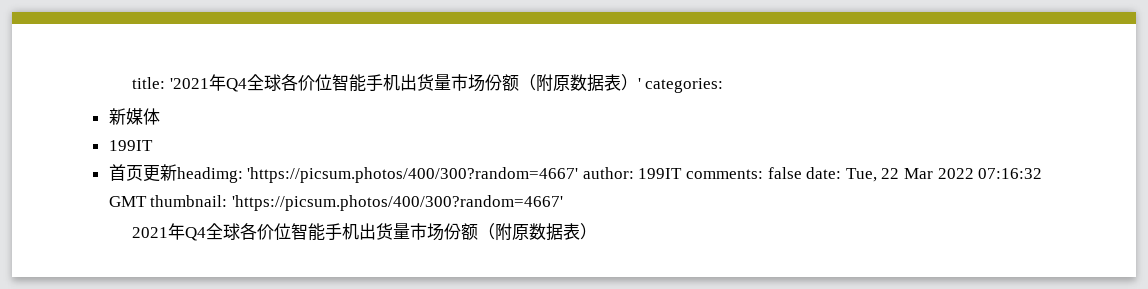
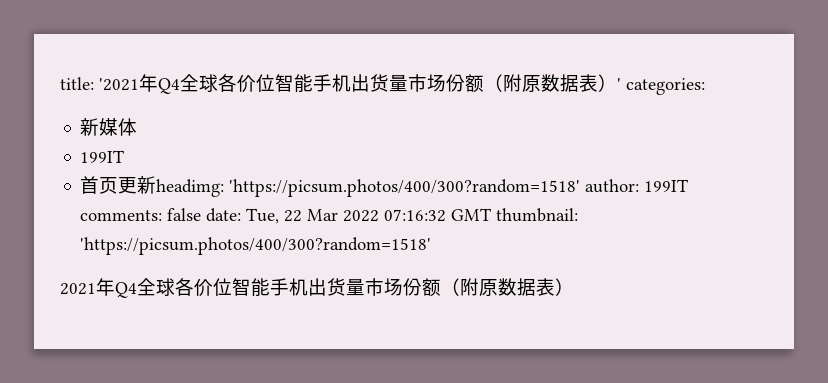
- 首页更新headimg: 'https://picsum.photos/400/300?random=4667' author: 199IT comments: false date: Tue, 22 Mar 2022 07:16:32 GMT thumbnail: 'https://picsum.photos/400/300?random=4667'
+ 首页更新headimg: 'https://picsum.photos/400/300?random=1518' author: 199IT comments: false date: Tue, 22 Mar 2022 07:16:32 GMT thumbnail: 'https://picsum.photos/400/300?random=1518'

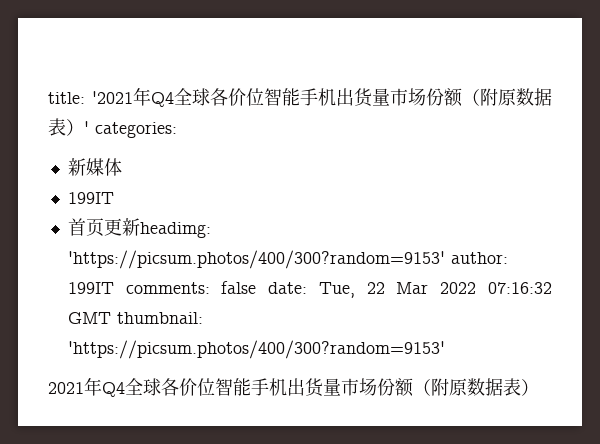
- 首页更新headimg: 'https://picsum.photos/400/300?random=1518' author: 199IT comments: false date: Tue, 22 Mar 2022 07:16:32 GMT thumbnail: 'https://picsum.photos/400/300?random=1518'
+ 首页更新headimg: 'https://picsum.photos/400/300?random=9153' author: 199IT comments: false date: Tue, 22 Mar 2022 07:16:32 GMT thumbnail: 'https://picsum.photos/400/300?random=9153'

